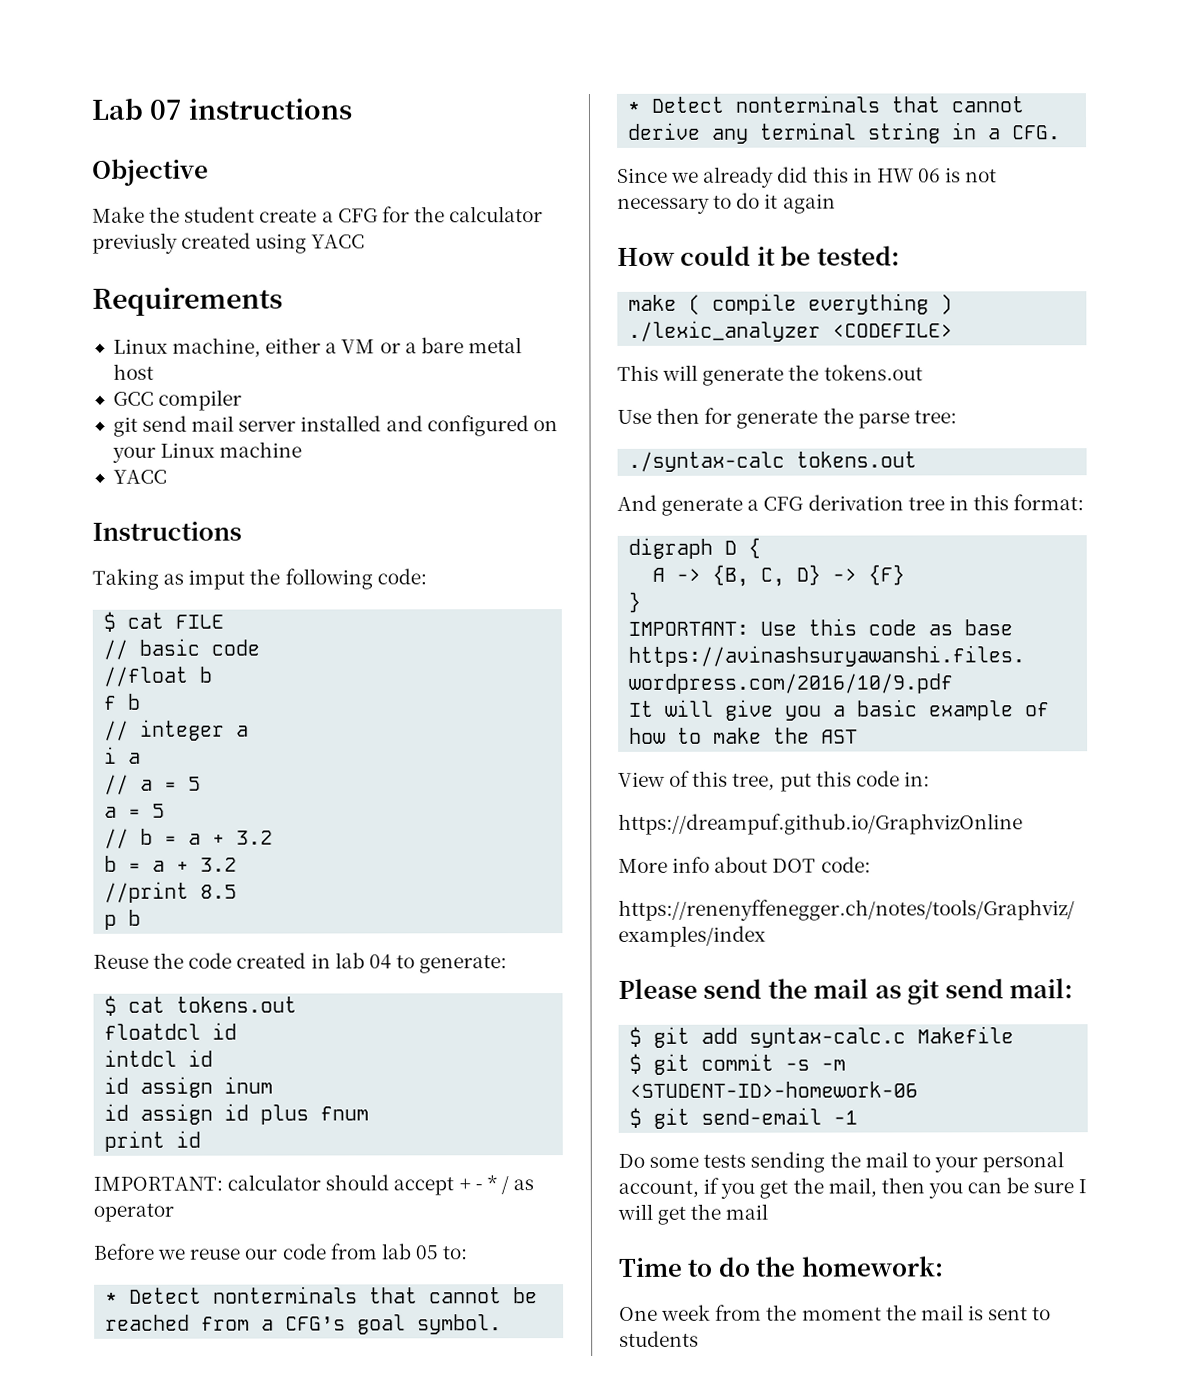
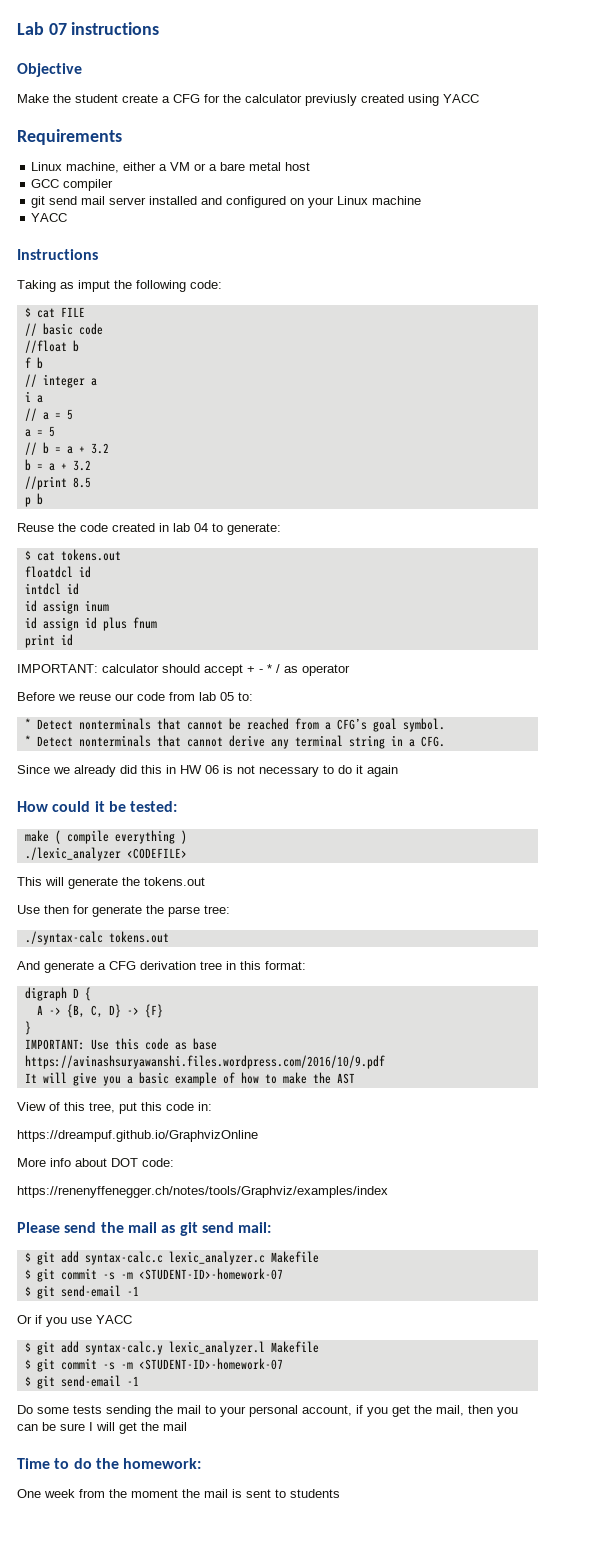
- $ git add syntax-calc.c Makefile
- $ git commit -s -m <STUDENT-ID>-homework-06
+ $ git add syntax-calc.c lexic_analyzer.c Makefile
+ $ git commit -s -m <STUDENT-ID>-homework-07
+ $ git send-email -1
+ Or if you use YACC
+ $ git add syntax-calc.y lexic_analyzer.l Makefile
+ $ git commit -s -m <STUDENT-ID>-homework-07

